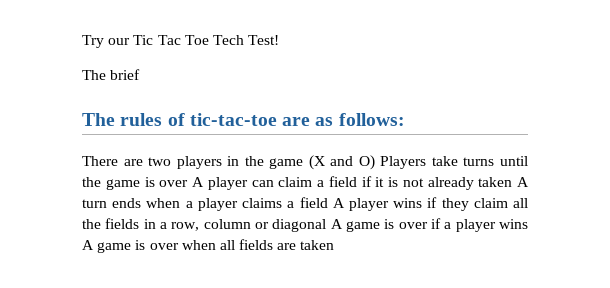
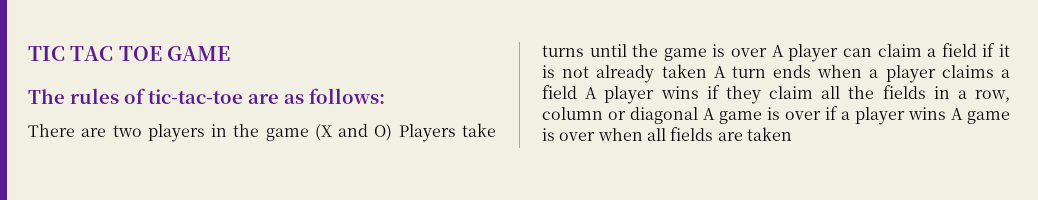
- Try our Tic Tac Toe Tech Test!
- The brief
+ TIC TAC TOE GAME

